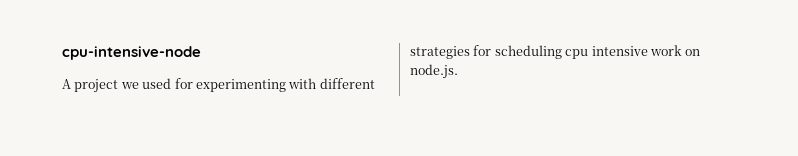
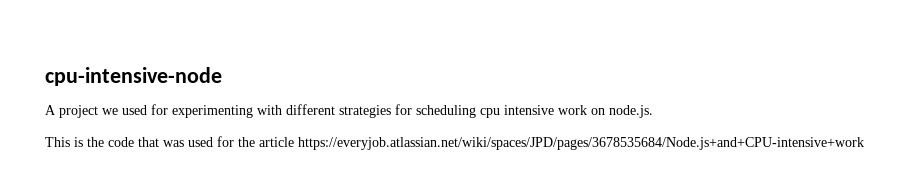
+ This is the code that was used for the article https://everyjob.atlassian.net/wiki/spaces/JPD/pages/3678535684/Node.js+and+CPU-intensive+work

